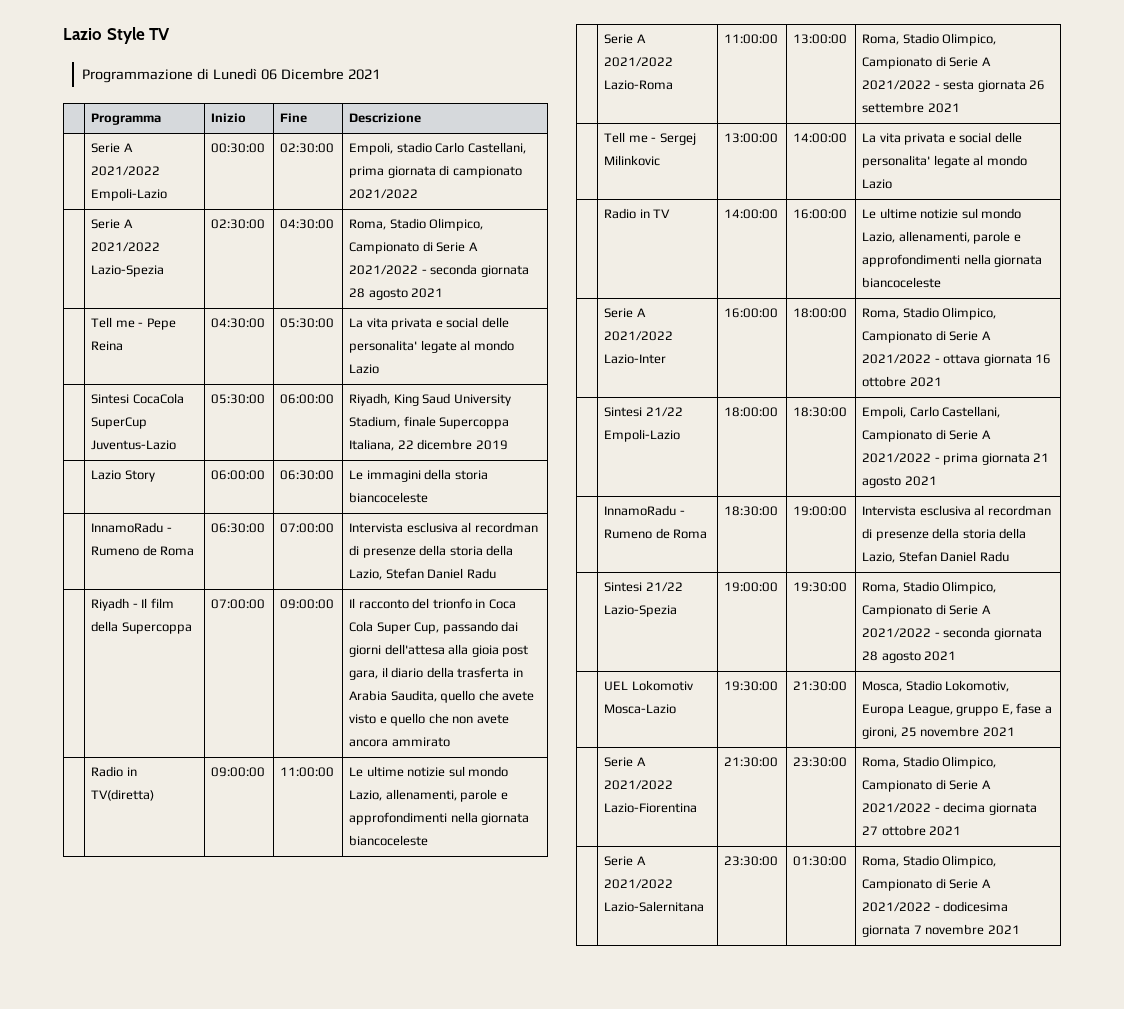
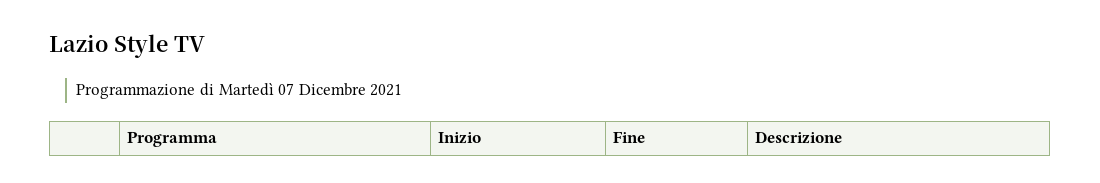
- Programmazione di Lunedì 06 Dicembre 2021
+ Programmazione di Martedì 07 Dicembre 2021
- | Serie A 2021/2022 Empoli-Lazio | 00:30:00 | 02:30:00 | Empoli, stadio Carlo Castellani, prima giornata di campionato 2021/2022
- | Serie A 2021/2022 Lazio-Spezia | 02:30:00 | 04:30:00 | Roma, Stadio Olimpico, Campionato di Serie A 2021/2022 - seconda giornata 28 agosto 2021
- | Tell me - Pepe Reina | 04:30:00 | 05:30:00 | La vita privata e social delle personalita' legate al mondo Lazio
- | Sintesi CocaCola SuperCup Juventus-Lazio | 05:30:00 | 06:00:00 | Riyadh, King Saud University Stadium, finale Supercoppa Italiana, 22 dicembre 2019
- | Lazio Story | 06:00:00 | 06:30:00 | Le immagini della storia biancoceleste
- | InnamoRadu - Rumeno de Roma | 06:30:00 | 07:00:00 | Intervista esclusiva al recordman di presenze della storia della Lazio, Stefan Daniel Radu
- | Riyadh - Il film della Supercoppa | 07:00:00 | 09:00:00 | Il racconto del trionfo in Coca Cola Super Cup, passando dai giorni dell'attesa alla gioia post gara, il diario della trasferta in Arabia Saudita, quello che avete visto e quello che non avete ancora ammirato
- | Radio in TV(diretta) | 09:00:00 | 11:00:00 | Le ultime notizie sul mondo Lazio, allenamenti, parole e approfondimenti nella giornata biancoceleste
- | Serie A 2021/2022 Lazio-Roma | 11:00:00 | 13:00:00 | Roma, Stadio Olimpico, Campionato di Serie A 2021/2022 - sesta giornata 26 settembre 2021
- | Tell me - Sergej Milinkovic | 13:00:00 | 14:00:00 | La vita privata e social delle personalita' legate al mondo Lazio
- | Radio in TV | 14:00:00 | 16:00:00 | Le ultime notizie sul mondo Lazio, allenamenti, parole e approfondimenti nella giornata biancoceleste
- | Serie A 2021/2022 Lazio-Inter | 16:00:00 | 18:00:00 | Roma, Stadio Olimpico, Campionato di Serie A 2021/2022 - ottava giornata 16 ottobre 2021
- | Sintesi 21/22 Empoli-Lazio | 18:00:00 | 18:30:00 | Empoli, Carlo Castellani, Campionato di Serie A 2021/2022 - prima giornata 21 agosto 2021
- | InnamoRadu - Rumeno de Roma | 18:30:00 | 19:00:00 | Intervista esclusiva al recordman di presenze della storia della Lazio, Stefan Daniel Radu
- | Sintesi 21/22 Lazio-Spezia | 19:00:00 | 19:30:00 | Roma, Stadio Olimpico, Campionato di Serie A 2021/2022 - seconda giornata 28 agosto 2021
- | UEL Lokomotiv Mosca-Lazio | 19:30:00 | 21:30:00 | Mosca, Stadio Lokomotiv, Europa League, gruppo E, fase a gironi, 25 novembre 2021
- | Serie A 2021/2022 Lazio-Fiorentina | 21:30:00 | 23:30:00 | Roma, Stadio Olimpico, Campionato di Serie A 2021/2022 - decima giornata 27 ottobre 2021
- | Serie A 2021/2022 Lazio-Salernitana | 23:30:00 | 01:30:00 | Roma, Stadio Olimpico, Campionato di Serie A 2021/2022 - dodicesima giornata 7 novembre 2021

